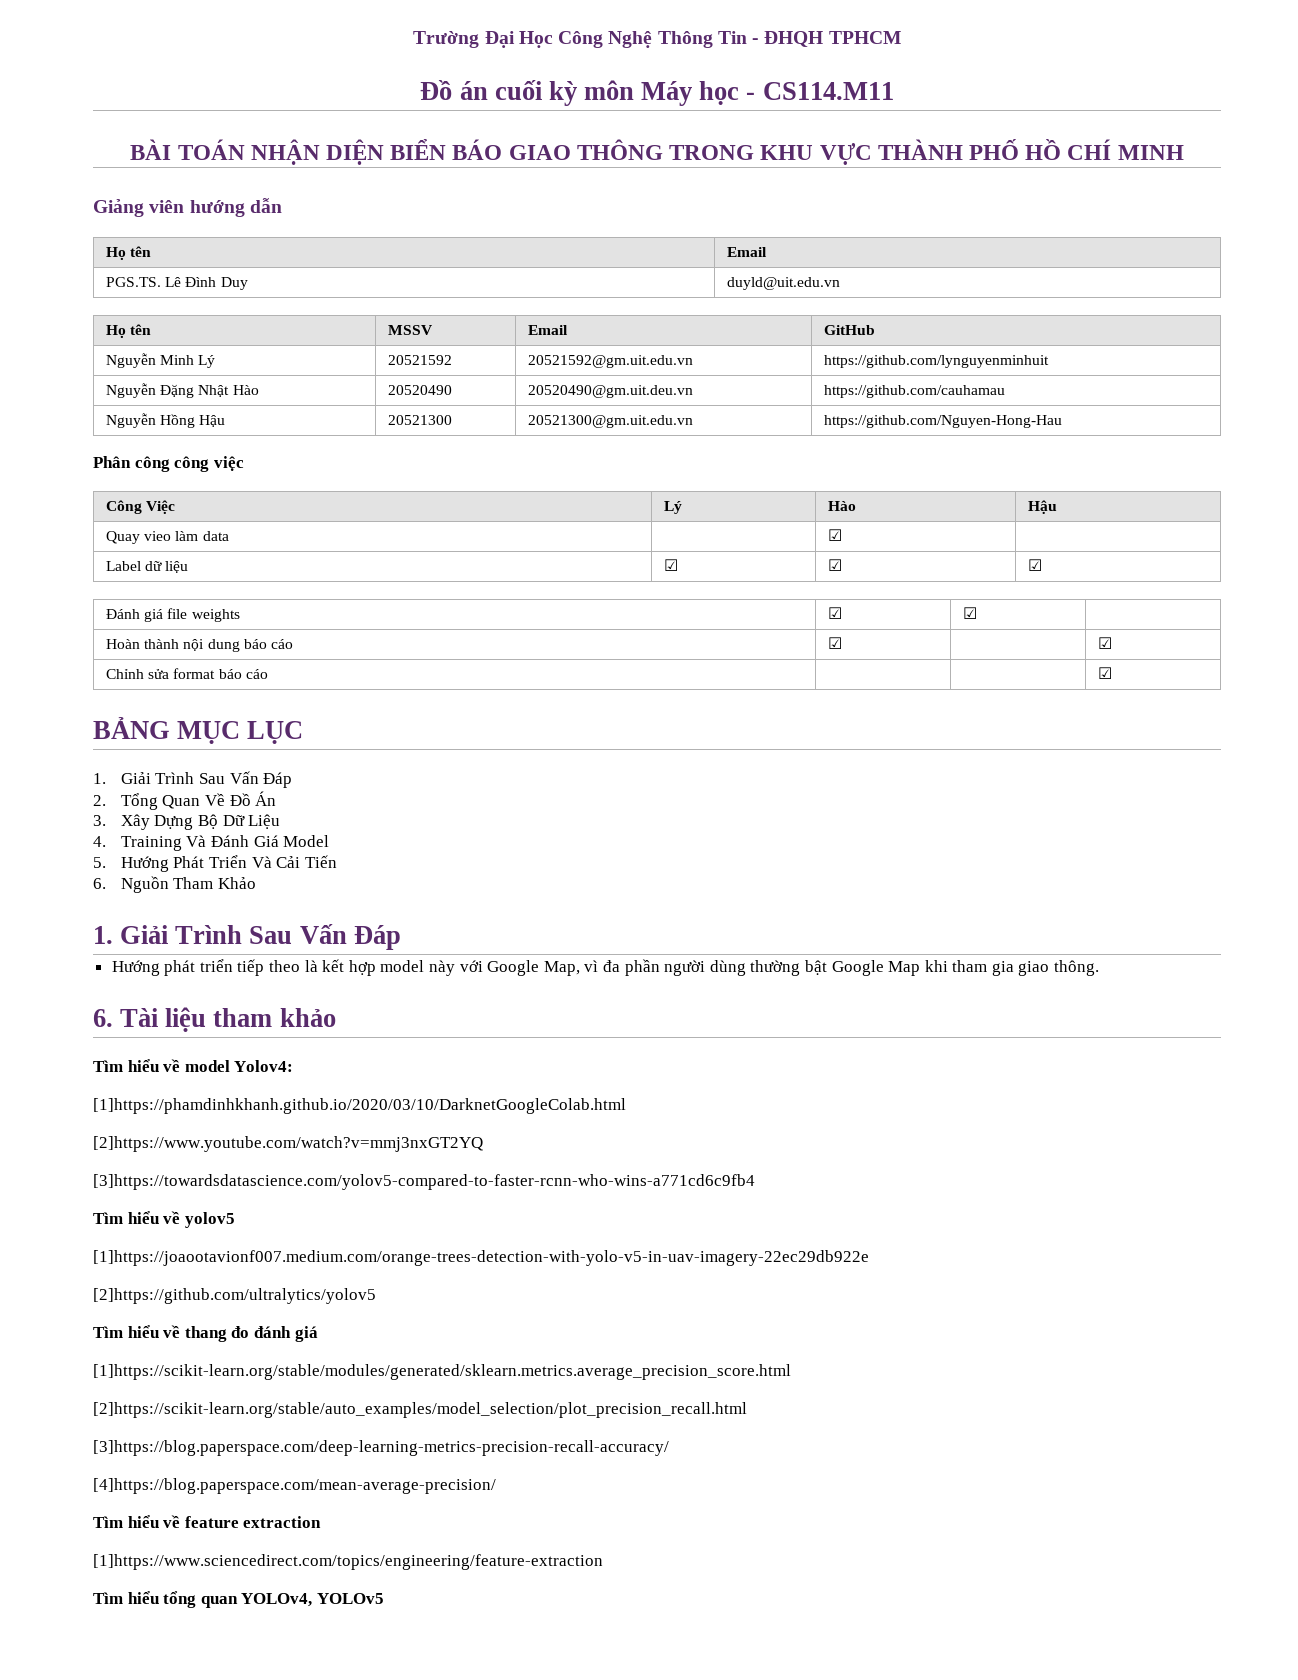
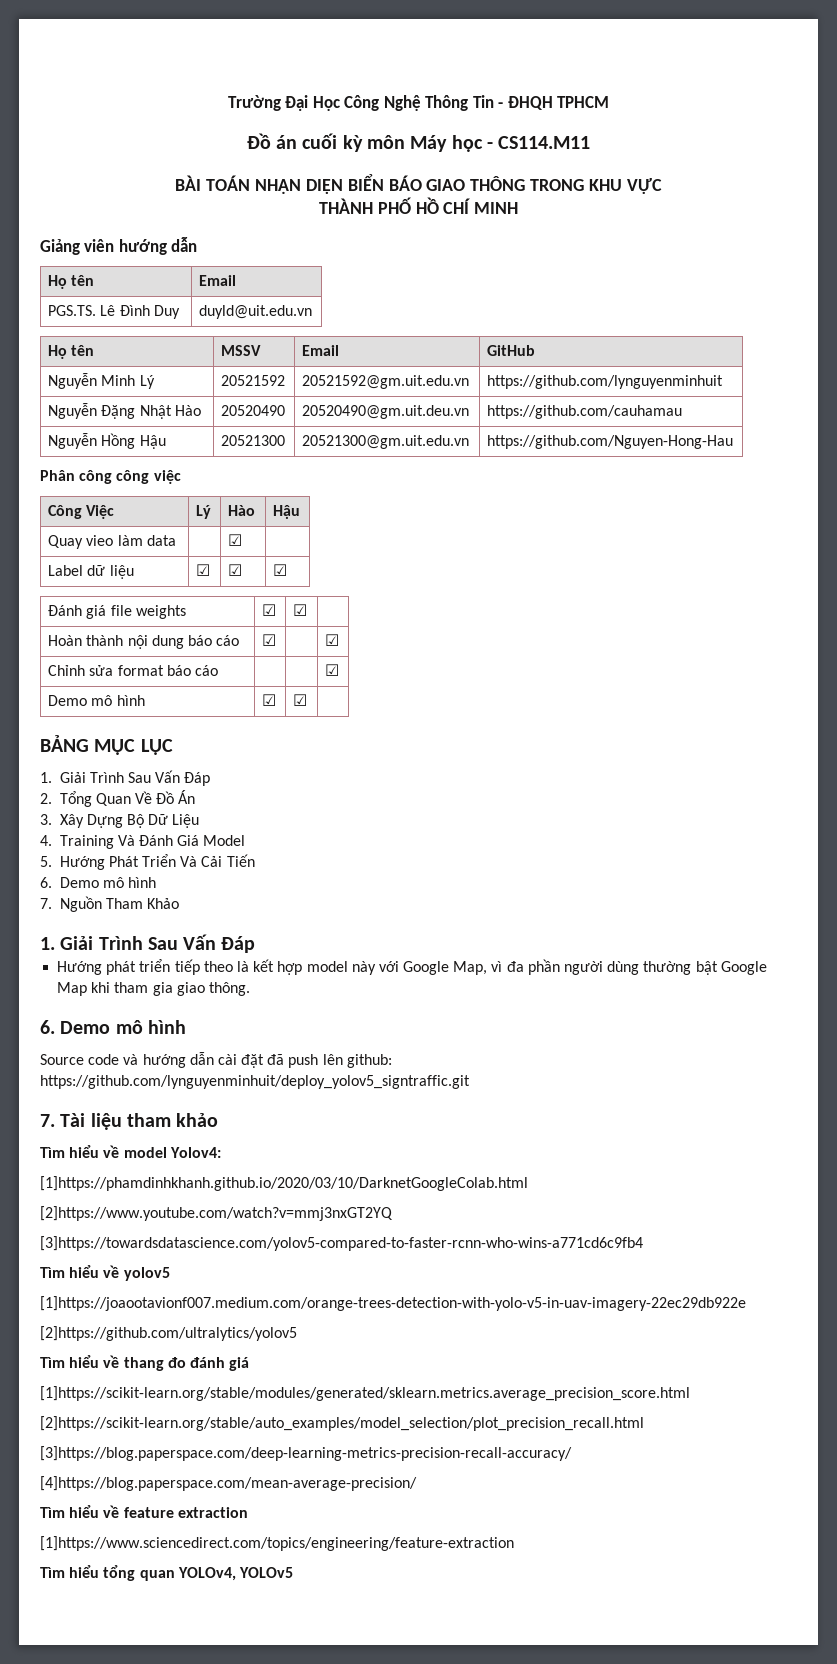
- BÀI TOÁN NHẬN DIỆN BIỂN BÁO GIAO THÔNG TRONG KHU VỰC THÀNH PHỐ HỒ CHÍ MINH
+ BÀI TOÁN NHẬN DIỆN BIỂN BÁO GIAO THÔNG TRONG KHU VỰC
+ THÀNH PHỐ HỒ CHÍ MINH
+ Demo mô hình | ☑ | ☑ |
  5. Hướng Phát Triển Và Cải Tiến
- 6. Nguồn Tham Khảo
+ 6. Demo mô hình
+ 7. Nguồn Tham Khảo
  Hướng phát triển tiếp theo là kết hợp model này với Google Map, vì đa phần người dùng thường bật Google Map khi tham gia giao thông.
- 6. Tài liệu tham khảo
+ 6. Demo mô hình
+ Source code và hướng dẫn cài đặt đã push lên github: https://github.com/lynguyenminhuit/deploy_yolov5_signtraffic.git
+ 7. Tài liệu tham khảo

